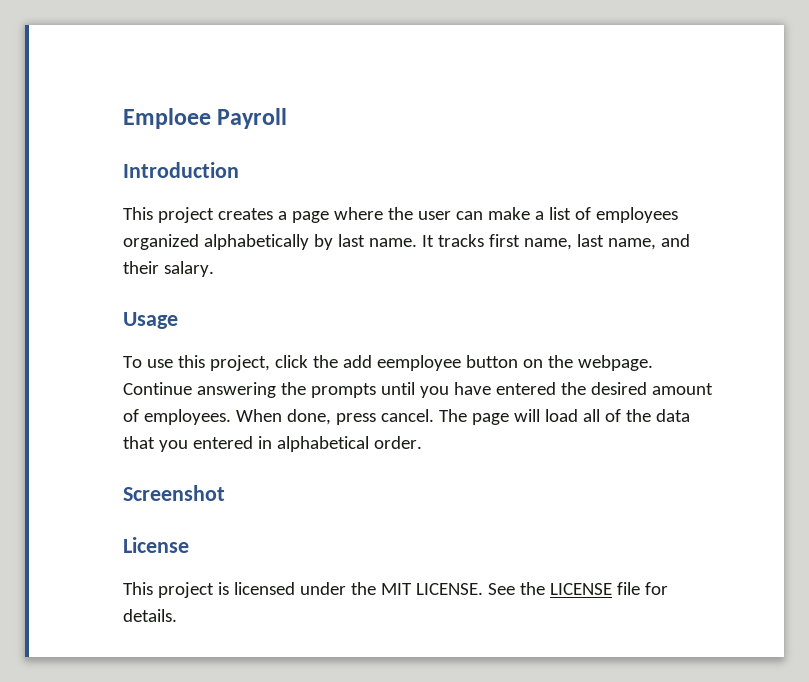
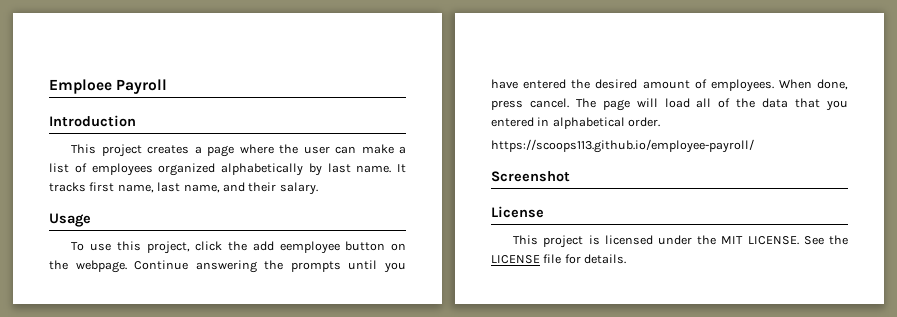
+ https://scoops113.github.io/employee-payroll/

